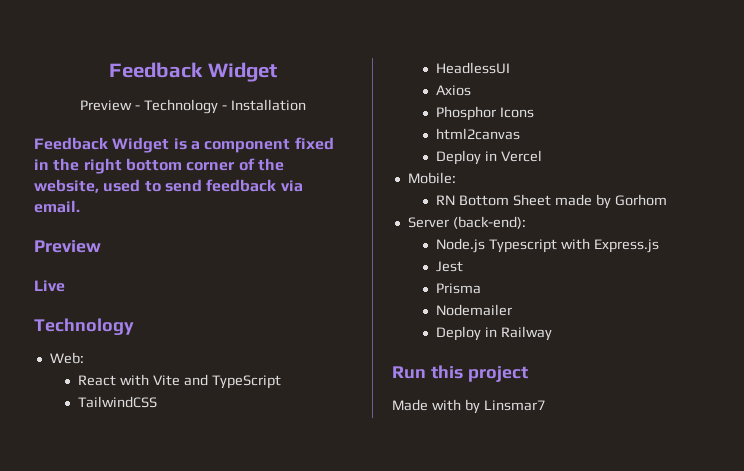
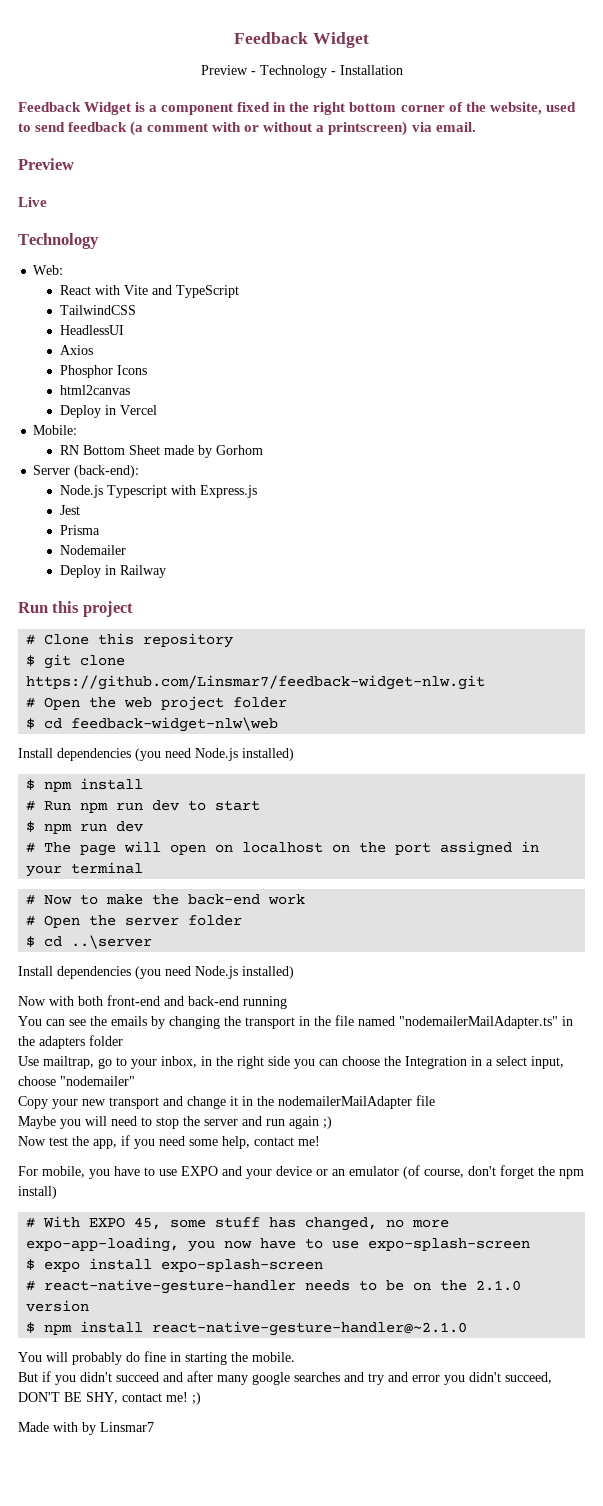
- Feedback Widget is a component fixed in the right bottom corner of the website, used to send feedback via email.
+ Feedback Widget is a component fixed in the right bottom corner of the website, used to send feedback (a comment with or without a printscreen) via email.
+ # Clone this repository
+ $ git clone https://github.com/Linsmar7/feedback-widget-nlw.git
+ # Open the web project folder
+ $ cd feedback-widget-nlw\web
+ Install dependencies (you need Node.js installed)
+ $ npm install
+ # Run npm run dev to start
+ $ npm run dev
+ # The page will open on localhost on the port assigned in your terminal
+ # Now to make the back-end work
+ # Open the server folder
+ $ cd ..\server
+ Install dependencies (you need Node.js installed)
+ Now with both front-end and back-end running
+ You can see the emails by changing the transport in the file named "nodemailerMailAdapter.ts" in the adapters folder
+ Use mailtrap, go to your inbox, in the right side you can choose the Integration in a select input, choose "nodemailer"
+ Copy your new transport and change it in the nodemailerMailAdapter file
+ Maybe you will need to stop the server and run again ;)
+ Now test the app, if you need some help, contact me!
+ For mobile, you have to use EXPO and your device or an emulator (of course, don't forget the npm install)
+ # With EXPO 45, some stuff has changed, no more expo-app-loading, you now have to use expo-splash-screen
+ $ expo install expo-splash-screen
+ # react-native-gesture-handler needs to be on the 2.1.0 version
+ $ npm install react-native-gesture-handler@~2.1.0
+ You will probably do fine in starting the mobile.
+ But if you didn't succeed and after many google searches and try and error you didn't succeed, DON'T BE SHY, contact me! ;)

